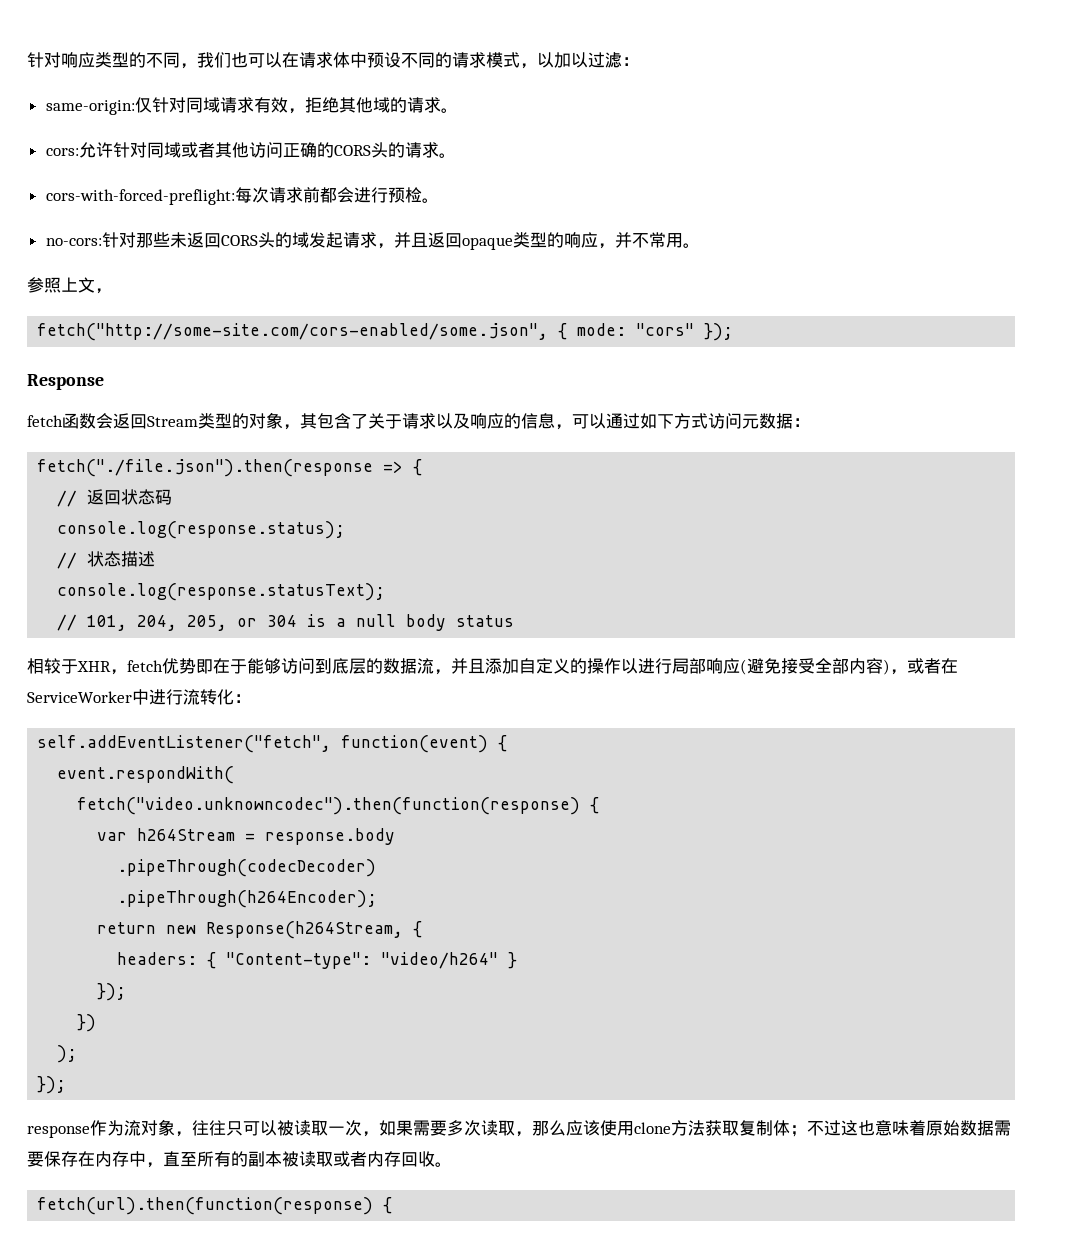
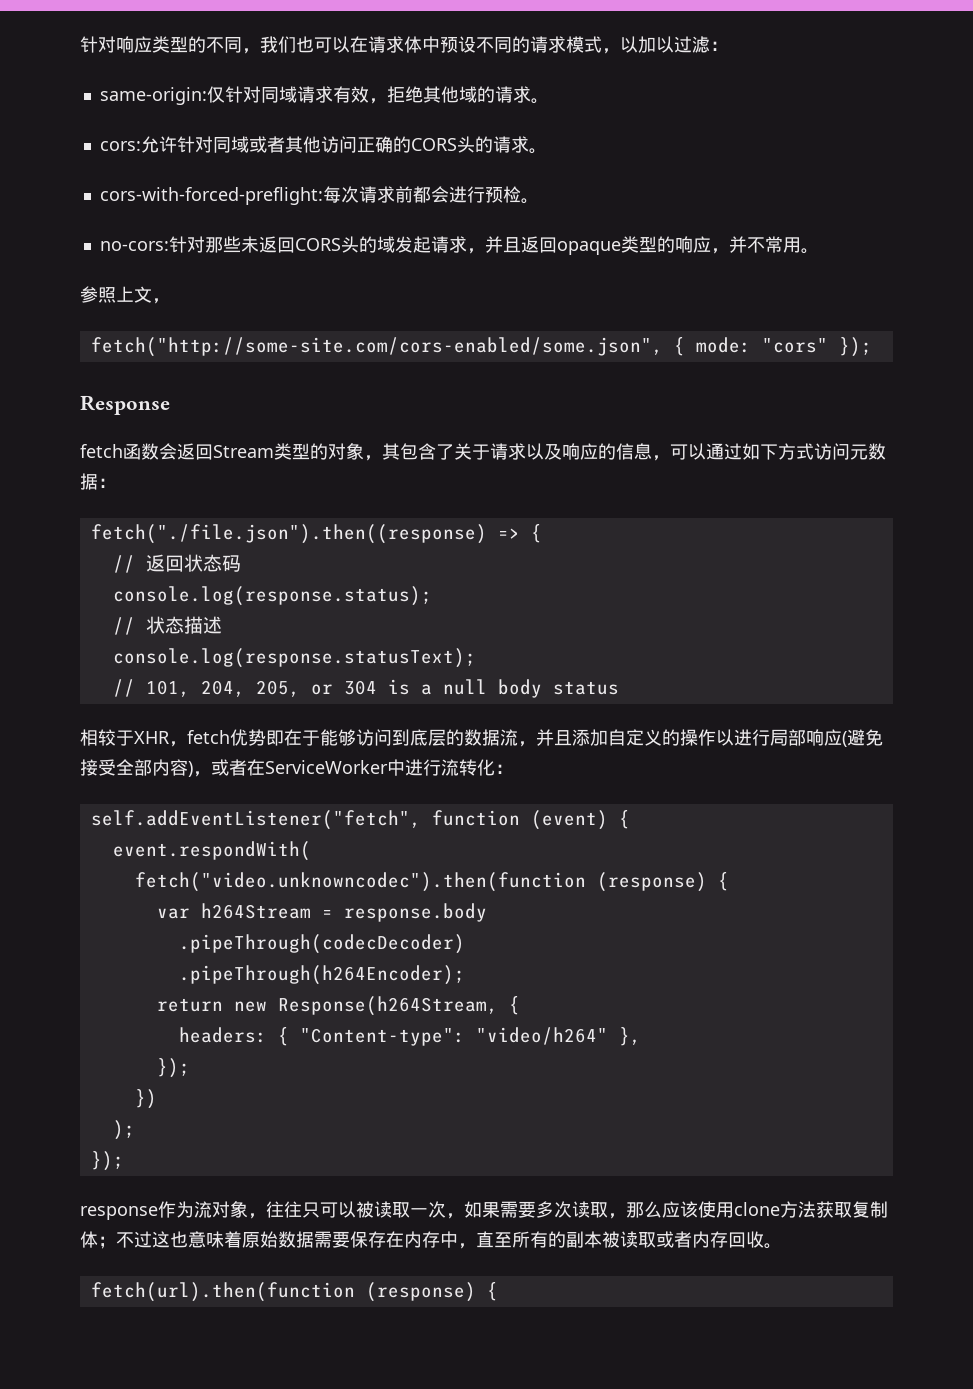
- fetch("./file.json").then(response => {
+ fetch("./file.json").then((response) => {
- self.addEventListener("fetch", function(event) {
+ self.addEventListener("fetch", function (event) {
- fetch("video.unknowncodec").then(function(response) {
+ fetch("video.unknowncodec").then(function (response) {
- headers: { "Content-type": "video/h264" }
+ headers: { "Content-type": "video/h264" },
- fetch(url).then(function(response) {
+ fetch(url).then(function (response) {

